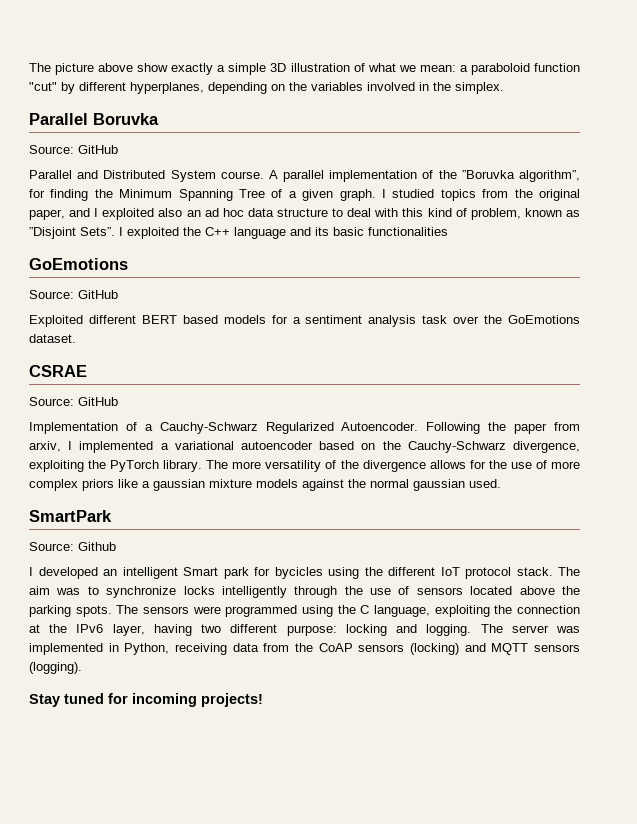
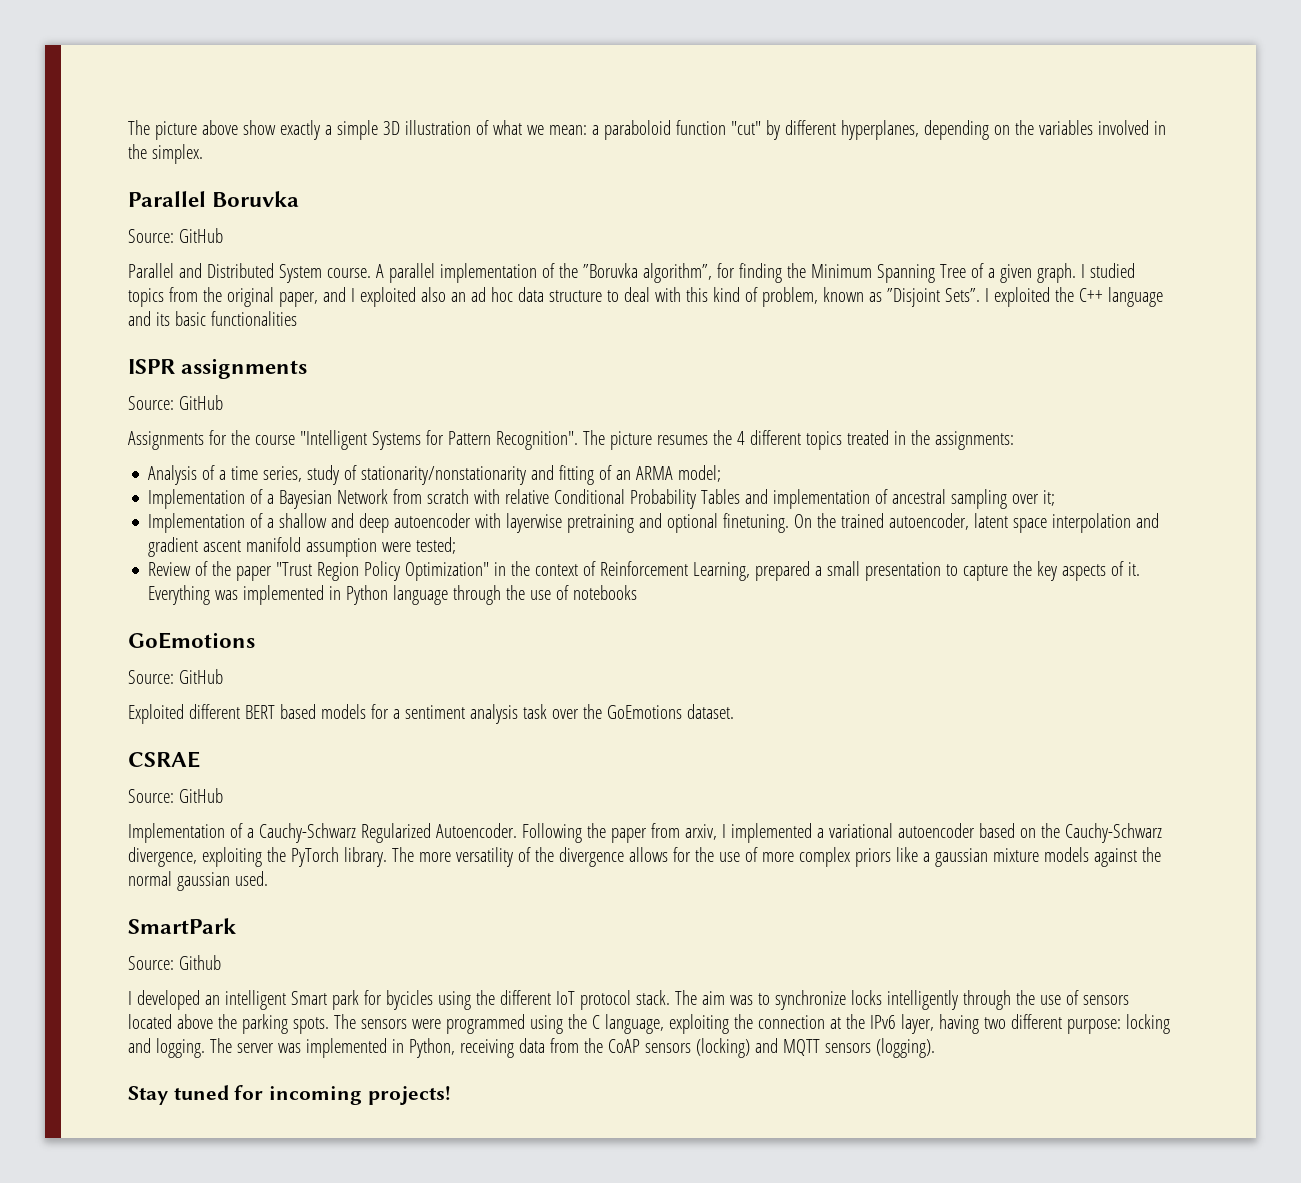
+ ISPR assignments
+ Source: GitHub
+ Assignments for the course "Intelligent Systems for Pattern Recognition". The picture resumes the 4 different topics treated in the assignments:
+ Analysis of a time series, study of stationarity/nonstationarity and fitting of an ARMA model;
+ Implementation of a Bayesian Network from scratch with relative Conditional Probability Tables and implementation of ancestral sampling over it;
+ Implementation of a shallow and deep autoencoder with layerwise pretraining and optional finetuning. On the trained autoencoder, latent space interpolation and gradient ascent manifold assumption were tested;
+ Review of the paper "Trust Region Policy Optimization" in the context of Reinforcement Learning, prepared a small presentation to capture the key aspects of it. Everything was implemented in Python language through the use of notebooks

